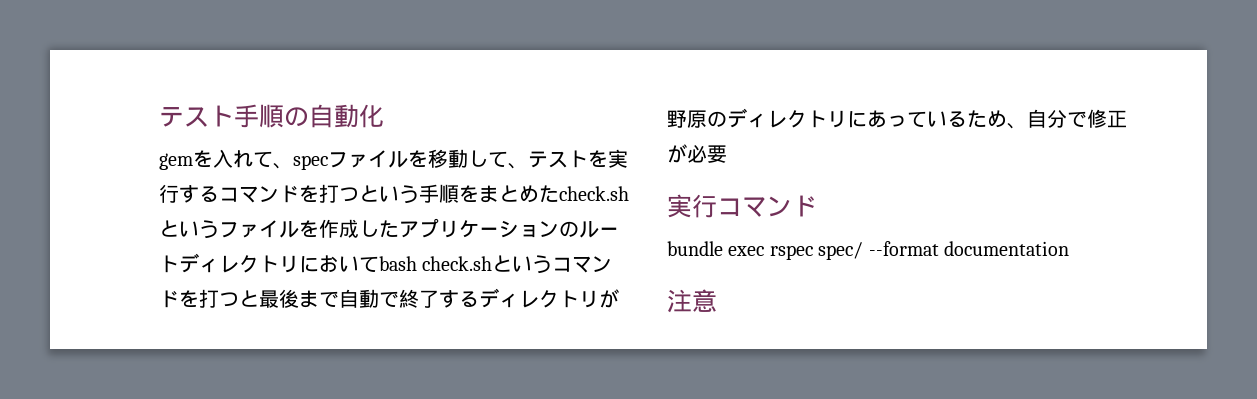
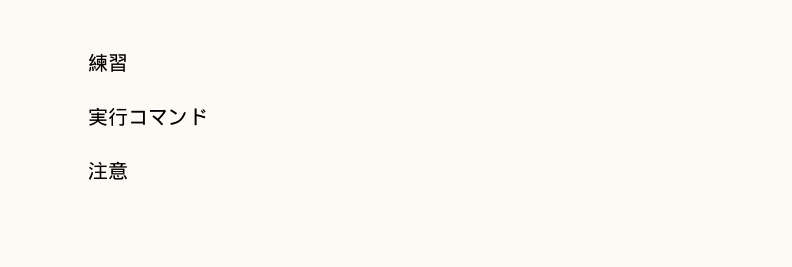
- テスト手順の自動化
- gemを入れて、specファイルを移動して、テストを実行するコマンドを打つという手順をまとめたcheck.shというファイルを作成したアプリケーションのルートディレクトリにおいてbash check.shというコマンドを打つと最後まで自動で終了するディレクトリが野原のディレクトリにあっているため、自分で修正が必要
+ 練習
  実行コマンド
- bundle exec rspec spec/ --format documentation

